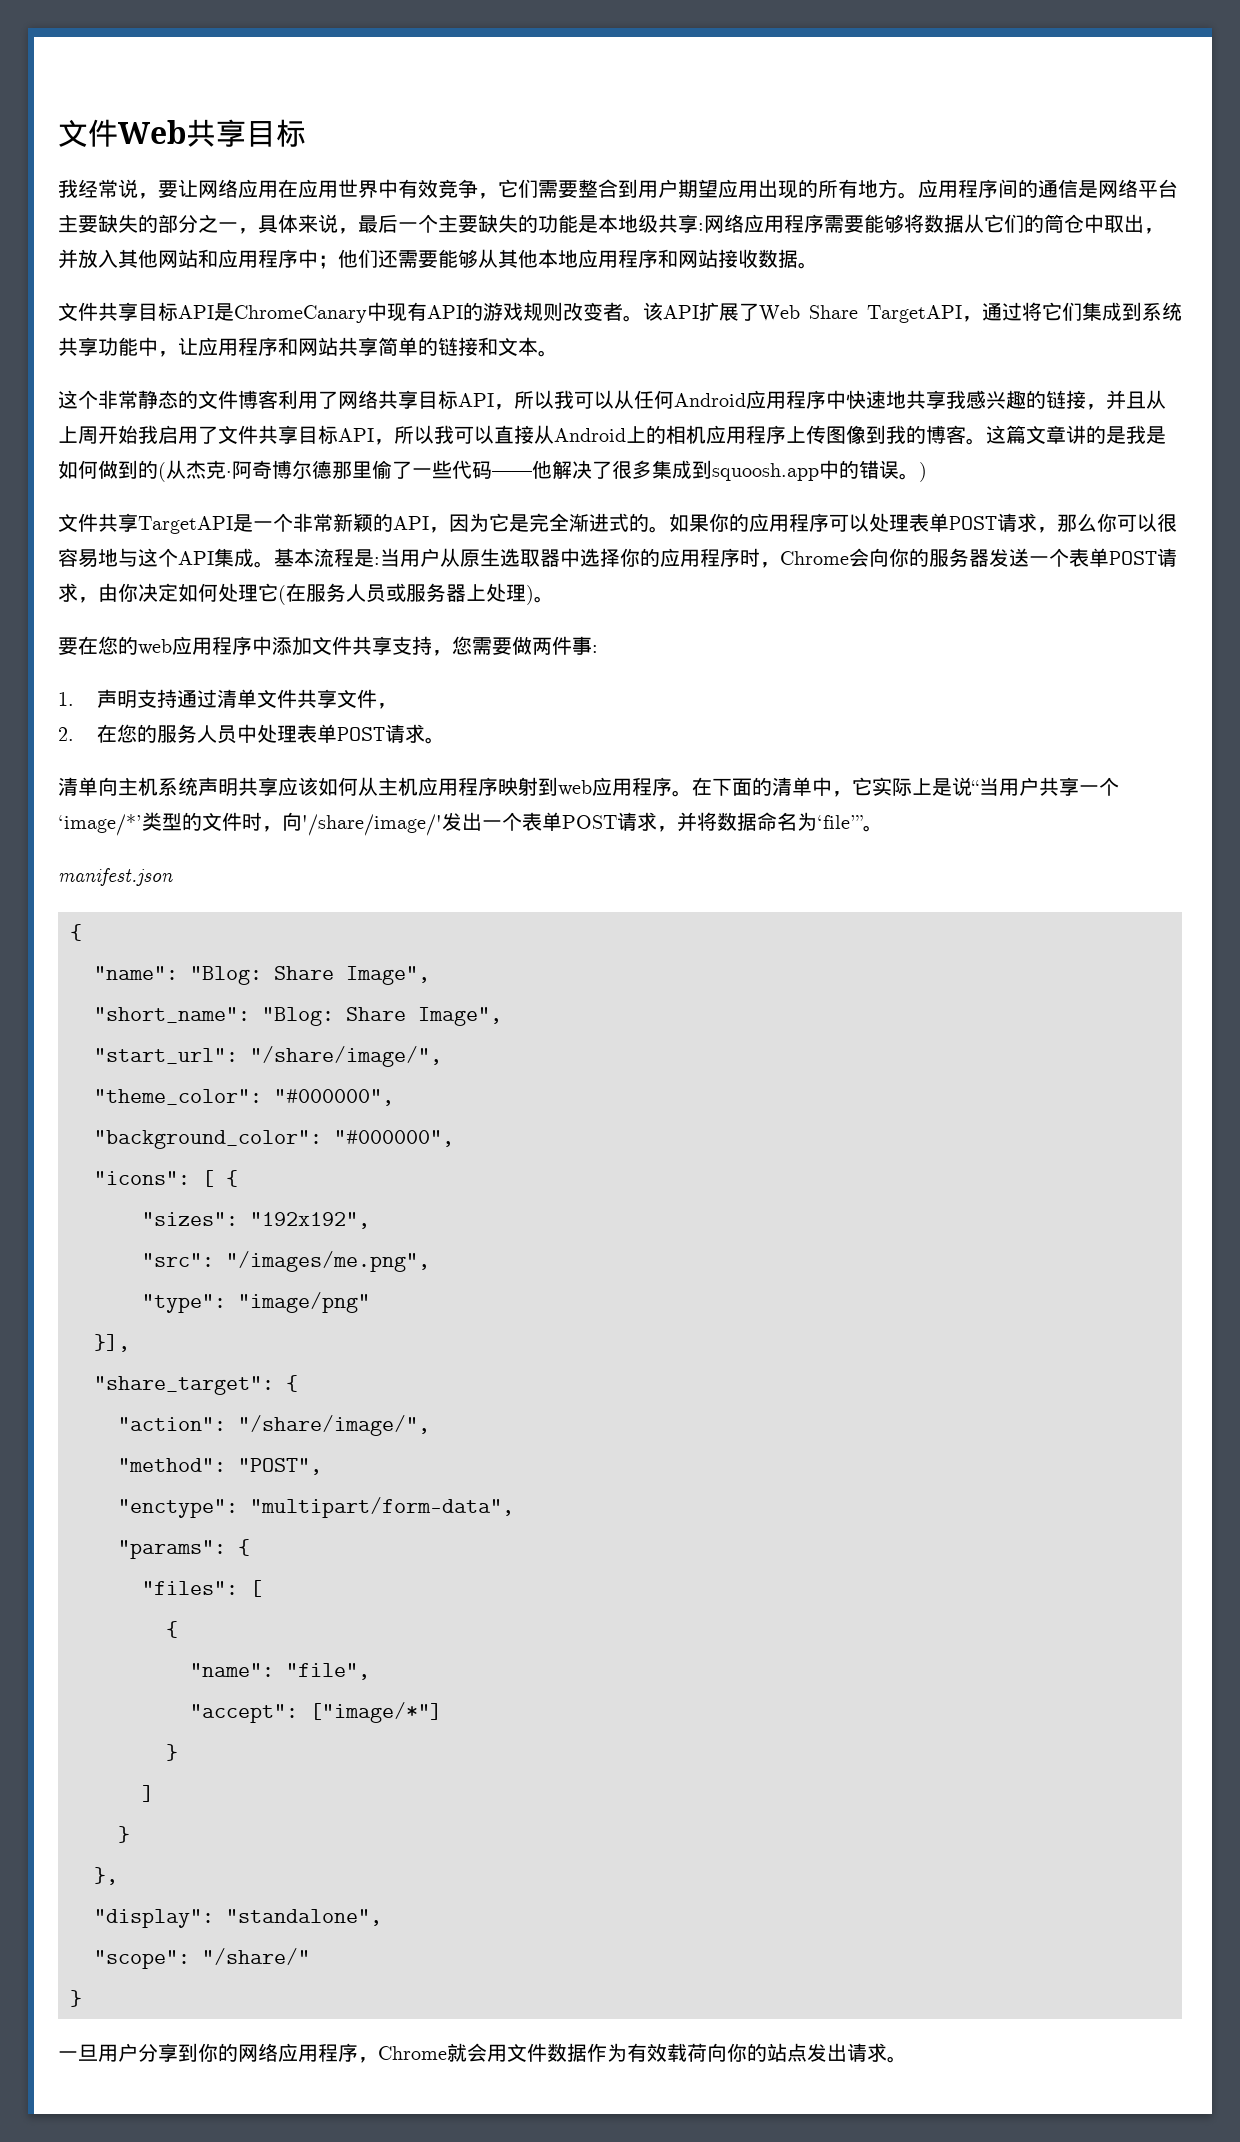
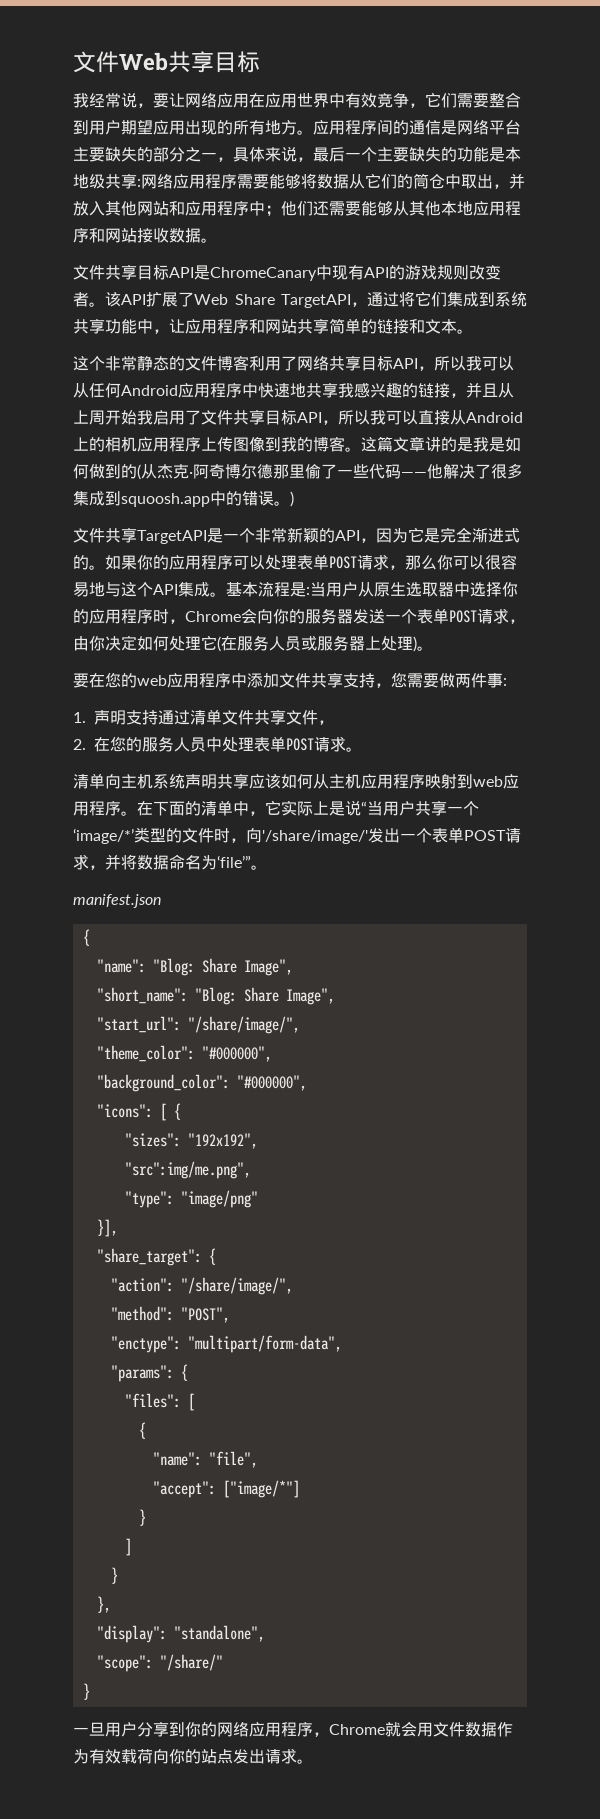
- "src": "/images/me.png",
+ "src":img/me.png",

